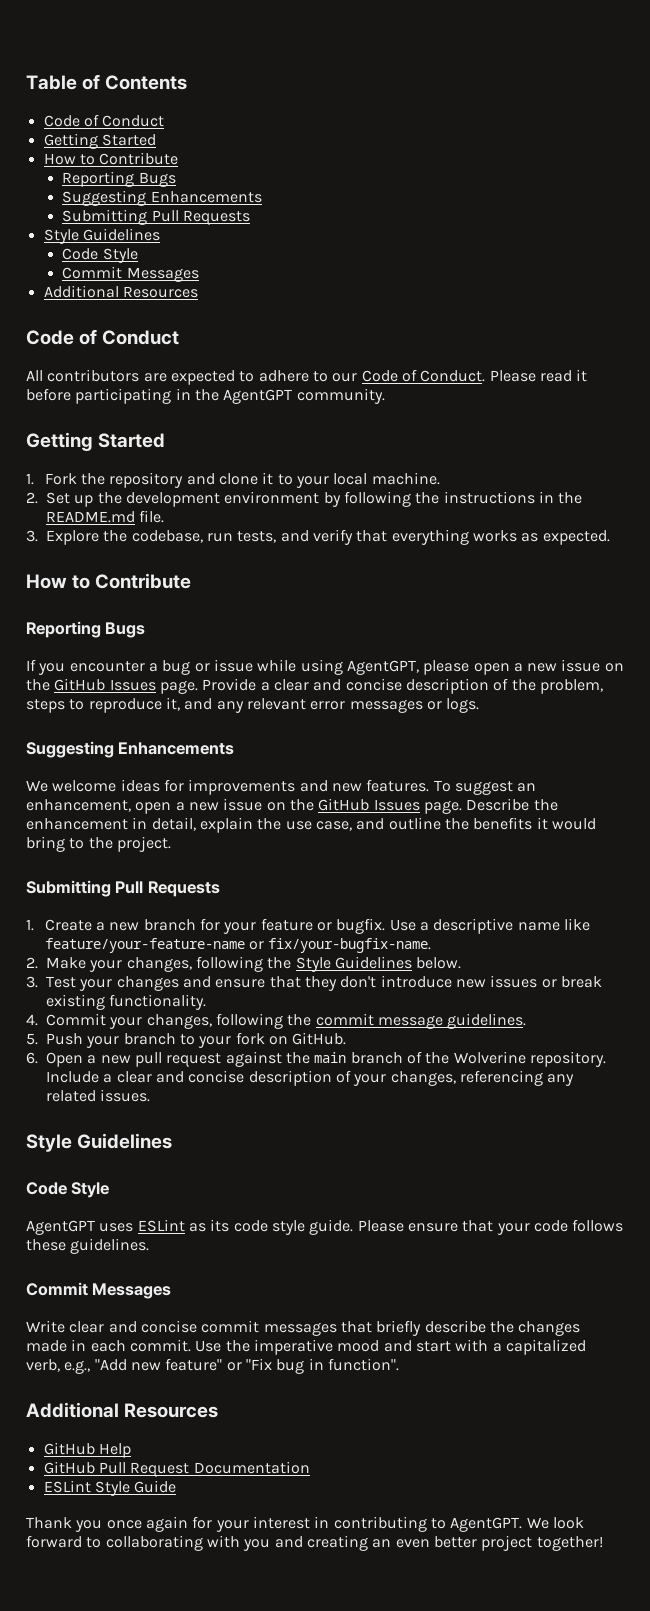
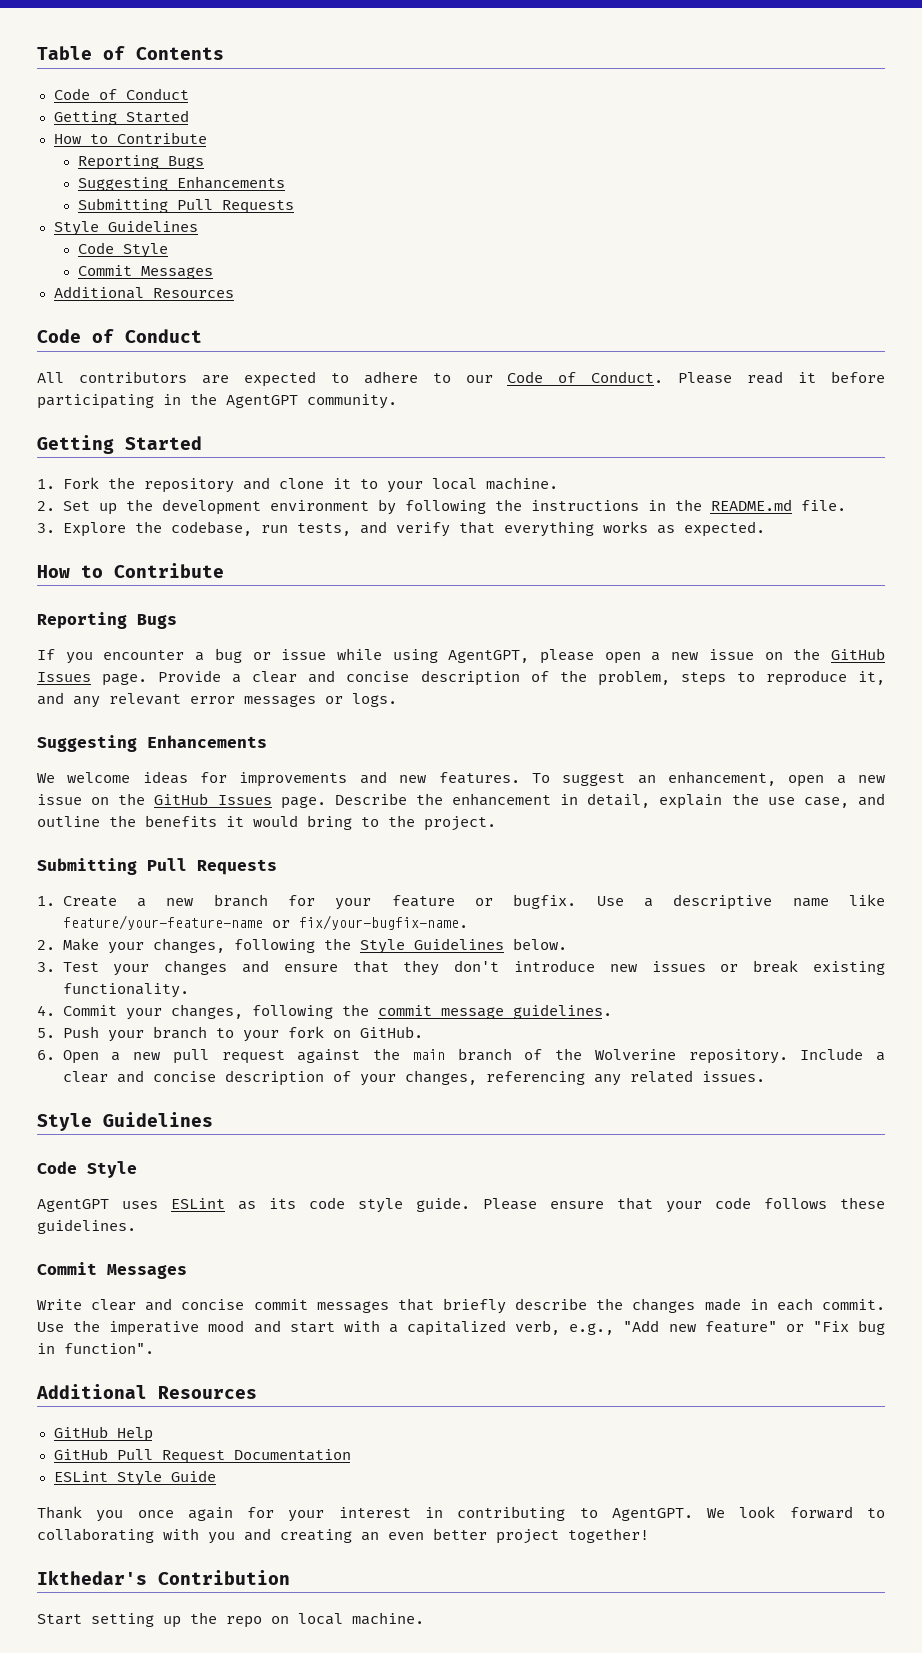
+ Ikthedar's Contribution
+ Start setting up the repo on local machine.

